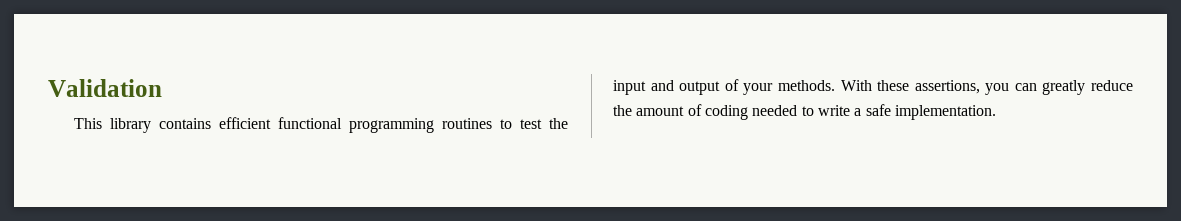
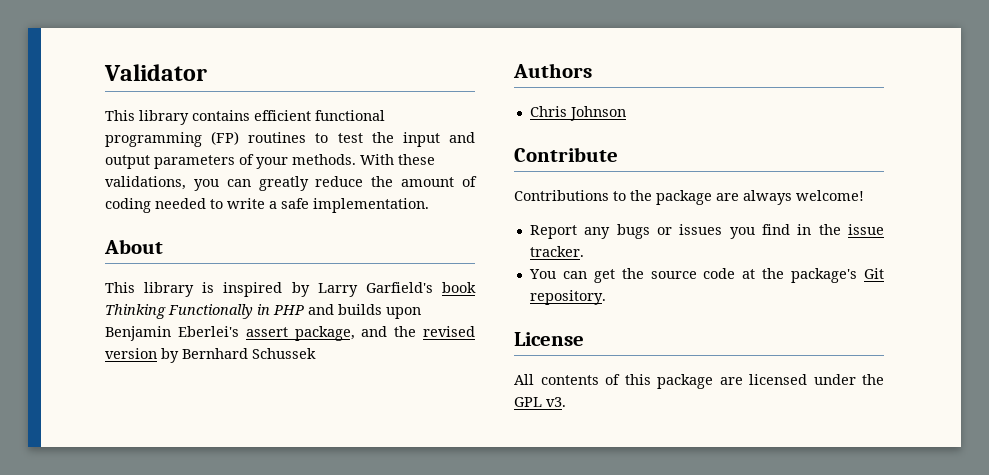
- Validation
+ Validator
- This library contains efficient functional programming routines to test the input and output of your methods.
+ This library contains efficient functional programming (FP) routines to test the input and output parameters of your methods.
- With these assertions, you can greatly reduce the amount of coding needed to write a safe implementation.
+ With these validations, you can greatly reduce the amount of coding needed to write a safe implementation.
+ About
+ This library is inspired by Larry Garfield's book Thinking Functionally in PHP and builds upon Benjamin Eberlei's assert package, and the revised version by Bernhard Schussek
+ Authors
+ Chris Johnson
+ Contribute
+ Contributions to the package are always welcome!
+ Report any bugs or issues you find in the issue tracker.
+ You can get the source code at the package's Git repository.
+ License
+ All contents of this package are licensed under the GPL v3.

